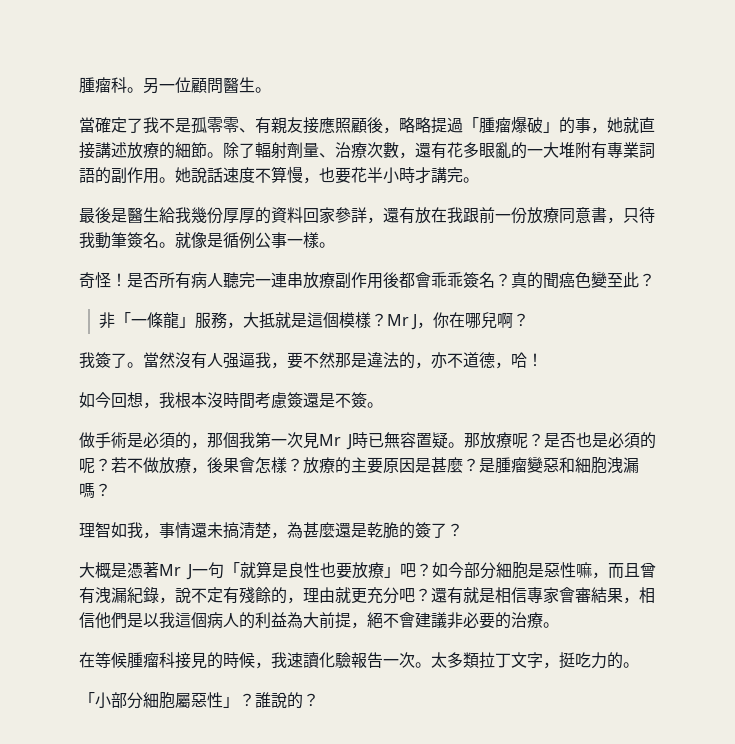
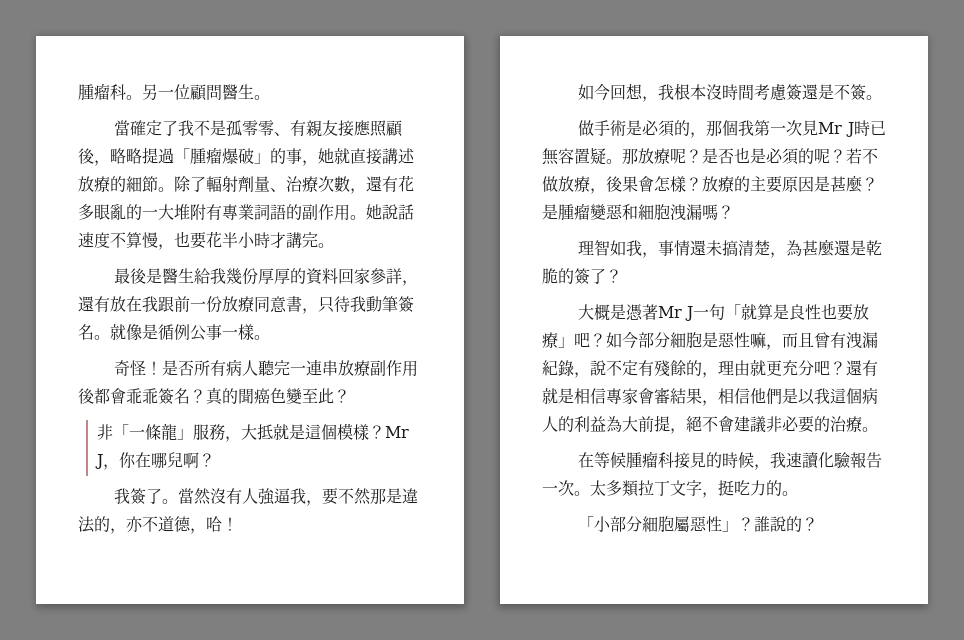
- 當然沒有人强逼我，要不然那是違法的，亦不道德，哈！
+ 當然沒有人強逼我，要不然那是違法的，亦不道德，哈！

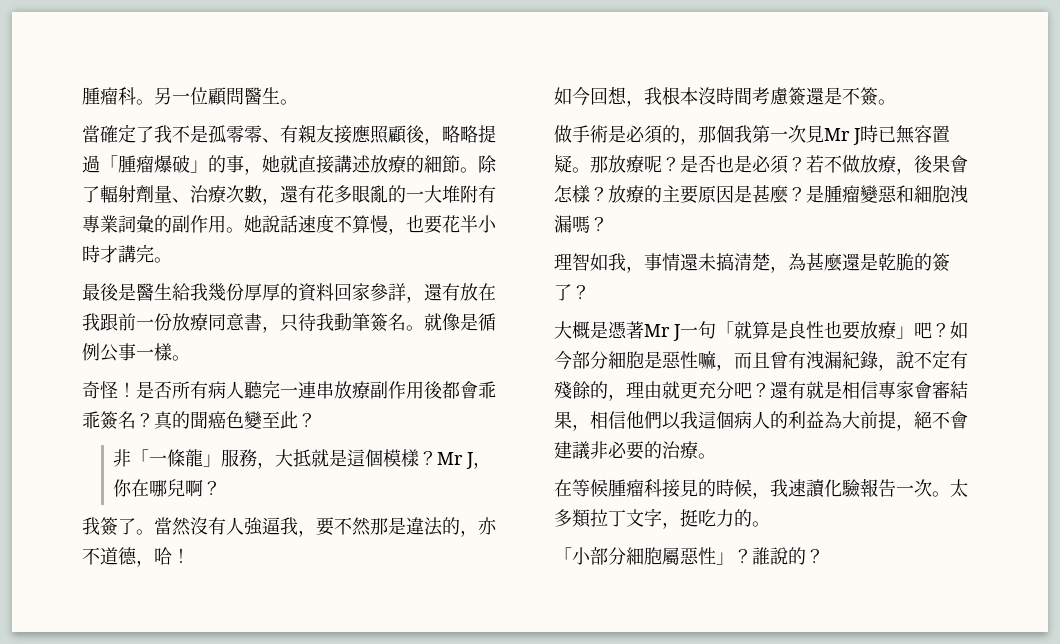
- 除了輻射劑量、治療次數，還有花多眼亂的一大堆附有專業詞語的副作用。
+ 除了輻射劑量、治療次數，還有花多眼亂的一大堆附有專業詞彙的副作用。
- 是否也是必須的呢？
+ 是否也是必須？
- 還有就是相信專家會審結果，相信他們是以我這個病人的利益為大前提，絕不會建議非必要的治療。
+ 還有就是相信專家會審結果，相信他們以我這個病人的利益為大前提，絕不會建議非必要的治療。

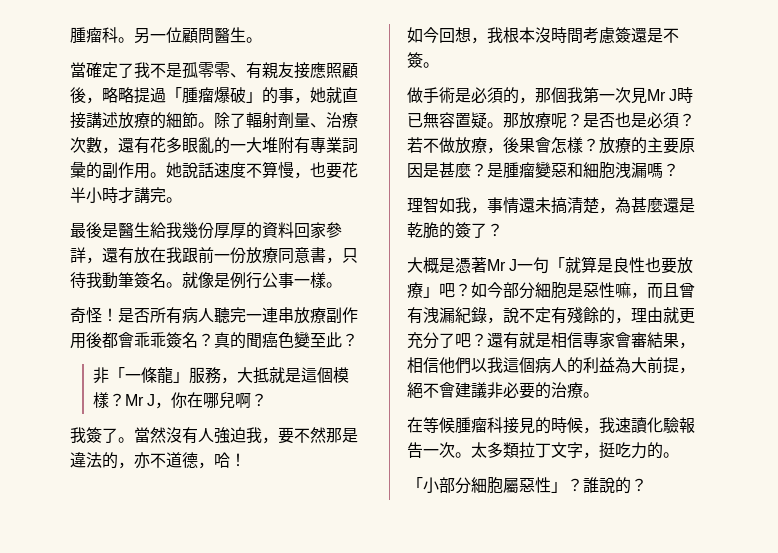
- 就像是循例公事一樣。
+ 就像是例行公事一樣。
- 當然沒有人強逼我，要不然那是違法的，亦不道德，哈！
+ 當然沒有人強迫我，要不然那是違法的，亦不道德，哈！
- 如今部分細胞是惡性嘛，而且曾有洩漏紀錄，說不定有殘餘的，理由就更充分吧？
+ 如今部分細胞是惡性嘛，而且曾有洩漏紀錄，說不定有殘餘的，理由就更充分了吧？

